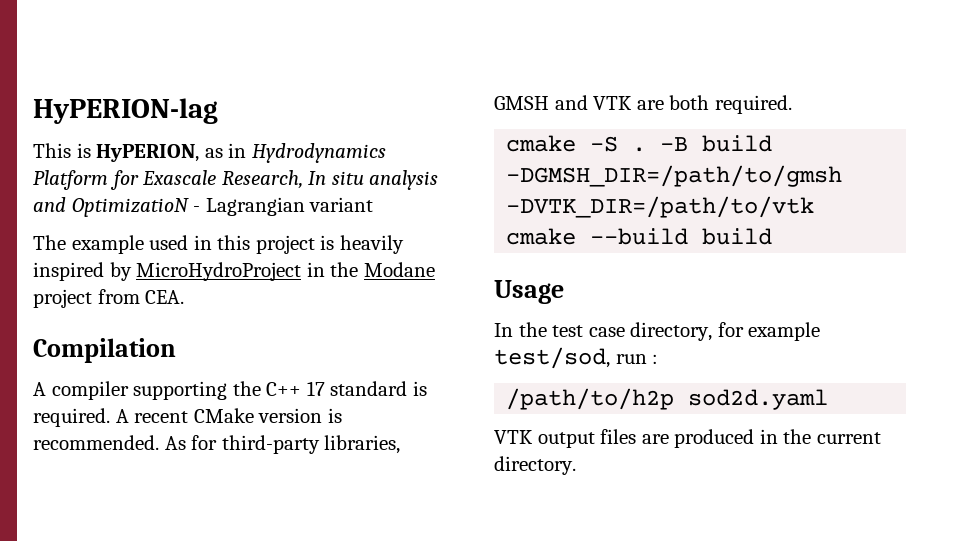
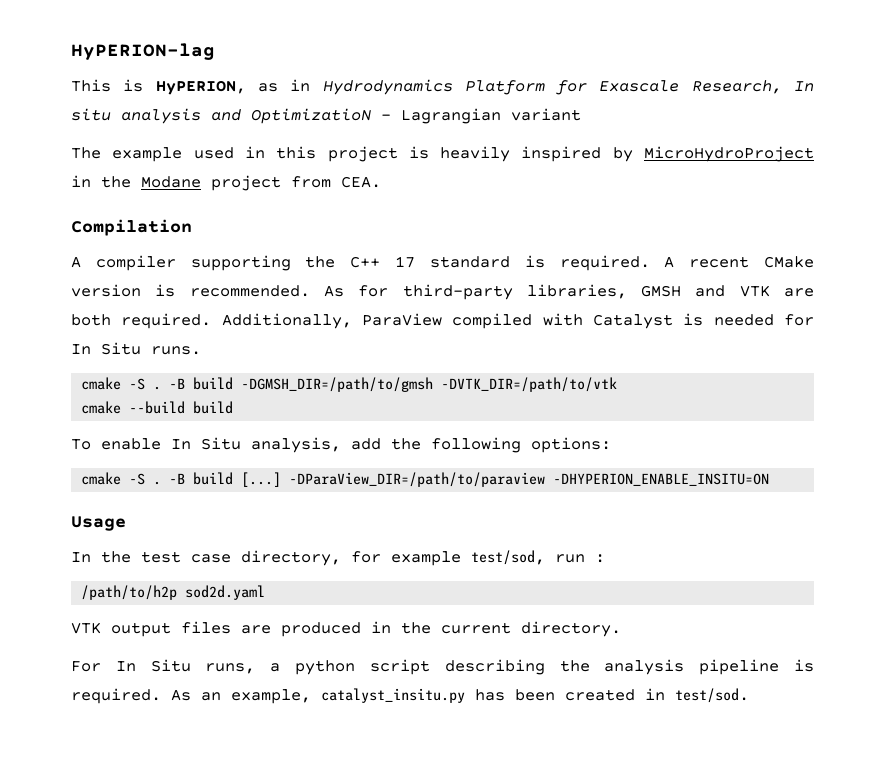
+ Additionally, ParaView compiled with Catalyst is needed for In Situ runs.
+ To enable In Situ analysis, add the following options:
+ cmake -S . -B build [...] -DParaView_DIR=/path/to/paraview -DHYPERION_ENABLE_INSITU=ON
+ For In Situ runs, a python script describing the analysis pipeline is required. As an example, catalyst_insitu.py has been created in test/sod.

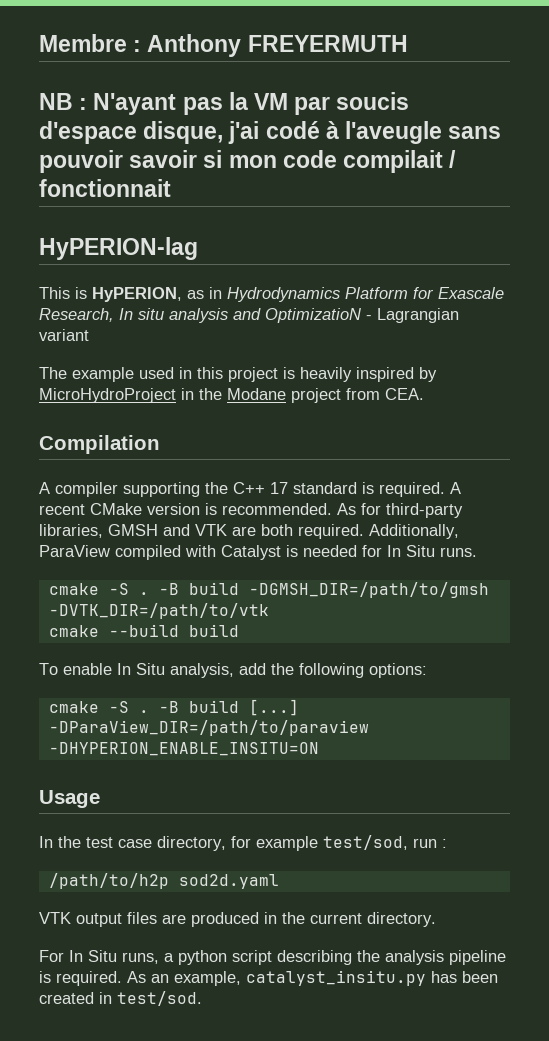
+ Membre : Anthony FREYERMUTH
+ NB : N'ayant pas la VM par soucis d'espace disque, j'ai codé à l'aveugle sans pouvoir savoir si mon code compilait / fonctionnait

